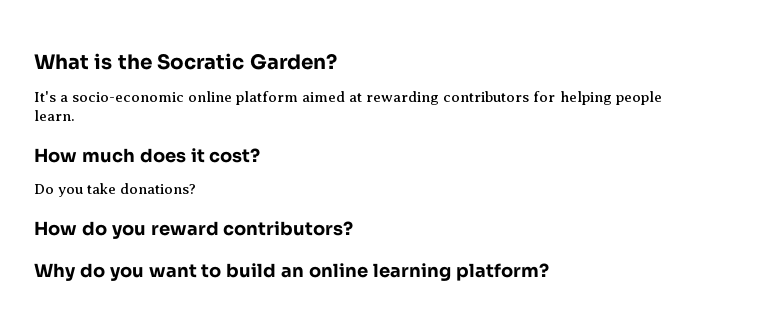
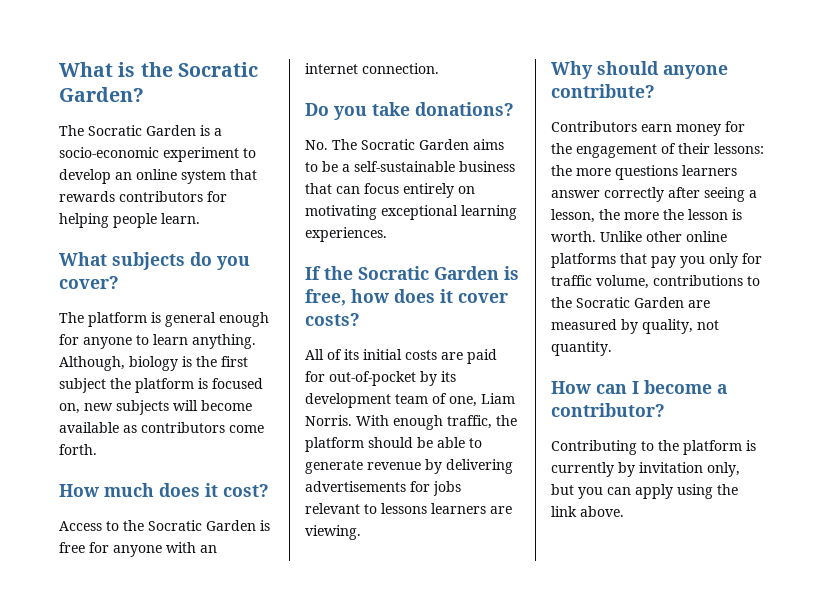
- It's a socio-economic online platform aimed at rewarding contributors for helping people learn.
+ The Socratic Garden is a socio-economic experiment to develop an online system that rewards contributors for helping people learn.
+ What subjects do you cover?
+ The platform is general enough for anyone to learn anything. Although, biology is the first subject the platform is focused on, new subjects will become available as contributors come forth.
+ Access to the Socratic Garden is free for anyone with an internet connection.
  Do you take donations?
- How do you reward contributors?
- Why do you want to build an online learning platform?
+ No. The Socratic Garden aims to be a self-sustainable business that can focus entirely on motivating exceptional learning experiences.
+ If the Socratic Garden is free, how does it cover costs?
+ All of its initial costs are paid for out-of-pocket by its development team of one, Liam Norris. With enough traffic, the platform should be able to generate revenue by delivering advertisements for jobs relevant to lessons learners are viewing.
+ Why should anyone contribute?
+ Contributors earn money for the engagement of their lessons: the more questions learners answer correctly after seeing a lesson, the more the lesson is worth. Unlike other online platforms that pay you only for traffic volume, contributions to the Socratic Garden are measured by quality, not quantity.
+ How can I become a contributor?
+ Contributing to the platform is currently by invitation only, but you can apply using the link above.

